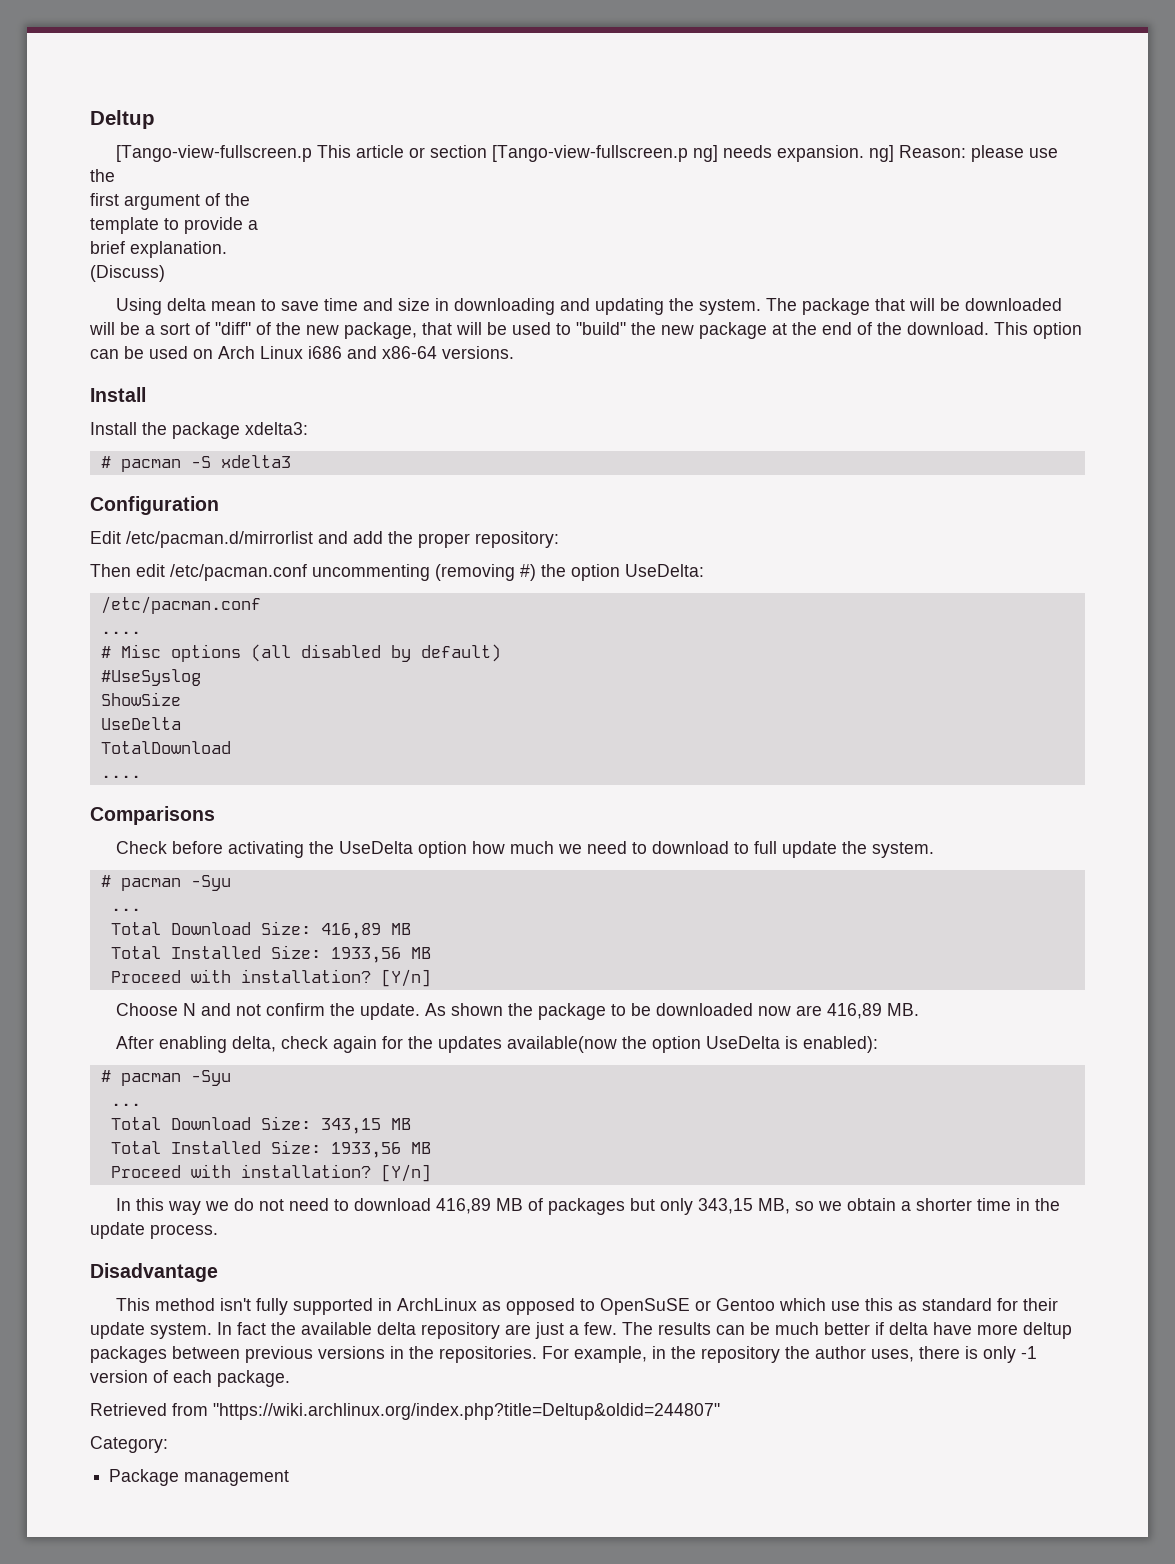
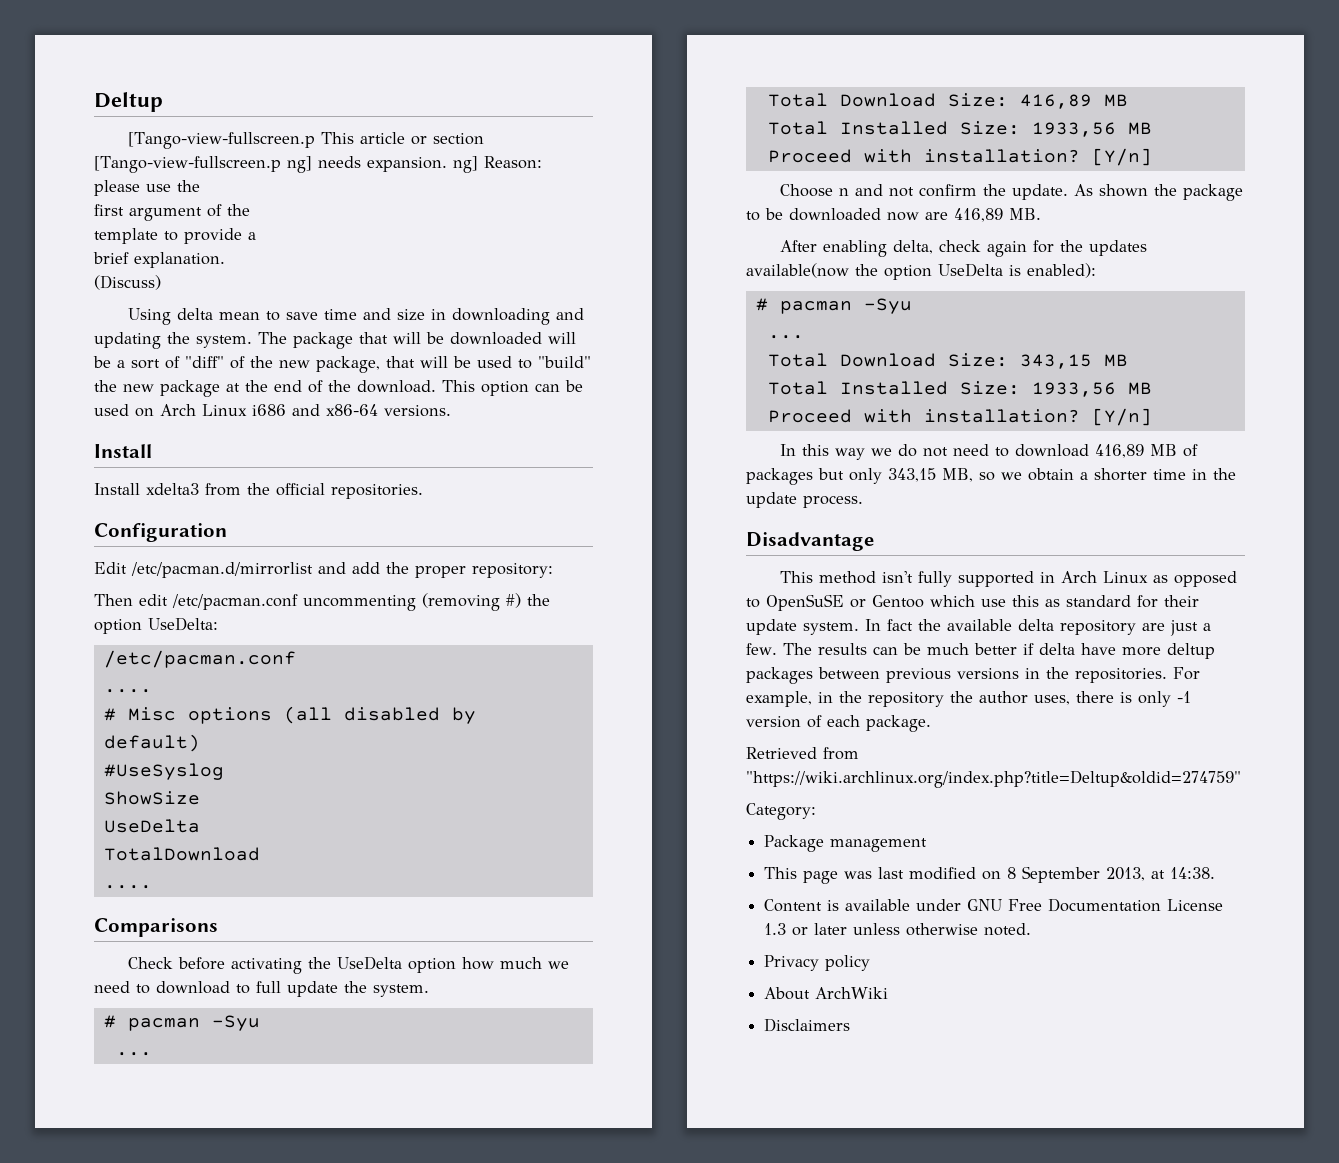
- Install the package xdelta3:
- # pacman -S xdelta3
+ Install xdelta3 from the official repositories.
- Choose N and not confirm the update.
+ Choose n and not confirm the update.
- This method isn't fully supported in ArchLinux as opposed to OpenSuSE or Gentoo which use this as standard for their update system.
+ This method isn't fully supported in Arch Linux as opposed to OpenSuSE or Gentoo which use this as standard for their update system.
- Retrieved from "https://wiki.archlinux.org/index.php?title=Deltup&oldid=244807"
+ Retrieved from "https://wiki.archlinux.org/index.php?title=Deltup&oldid=274759"
+ This page was last modified on 8 September 2013, at 14:38.
+ Content is available under GNU Free Documentation License 1.3 or later unless otherwise noted.
+ Privacy policy
+ About ArchWiki
+ Disclaimers

